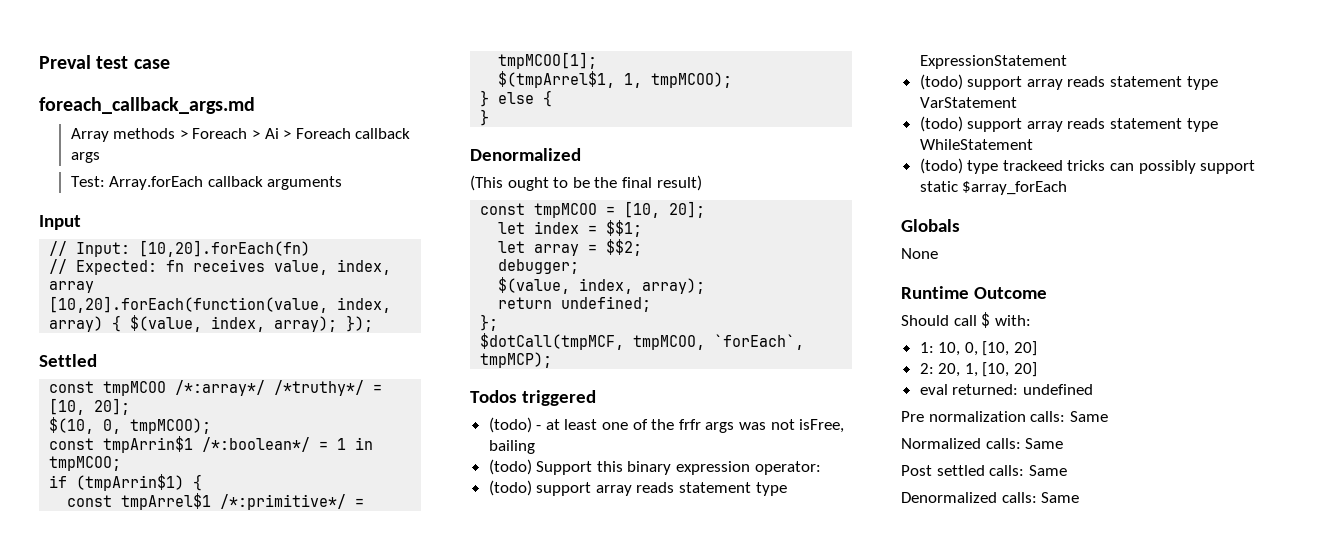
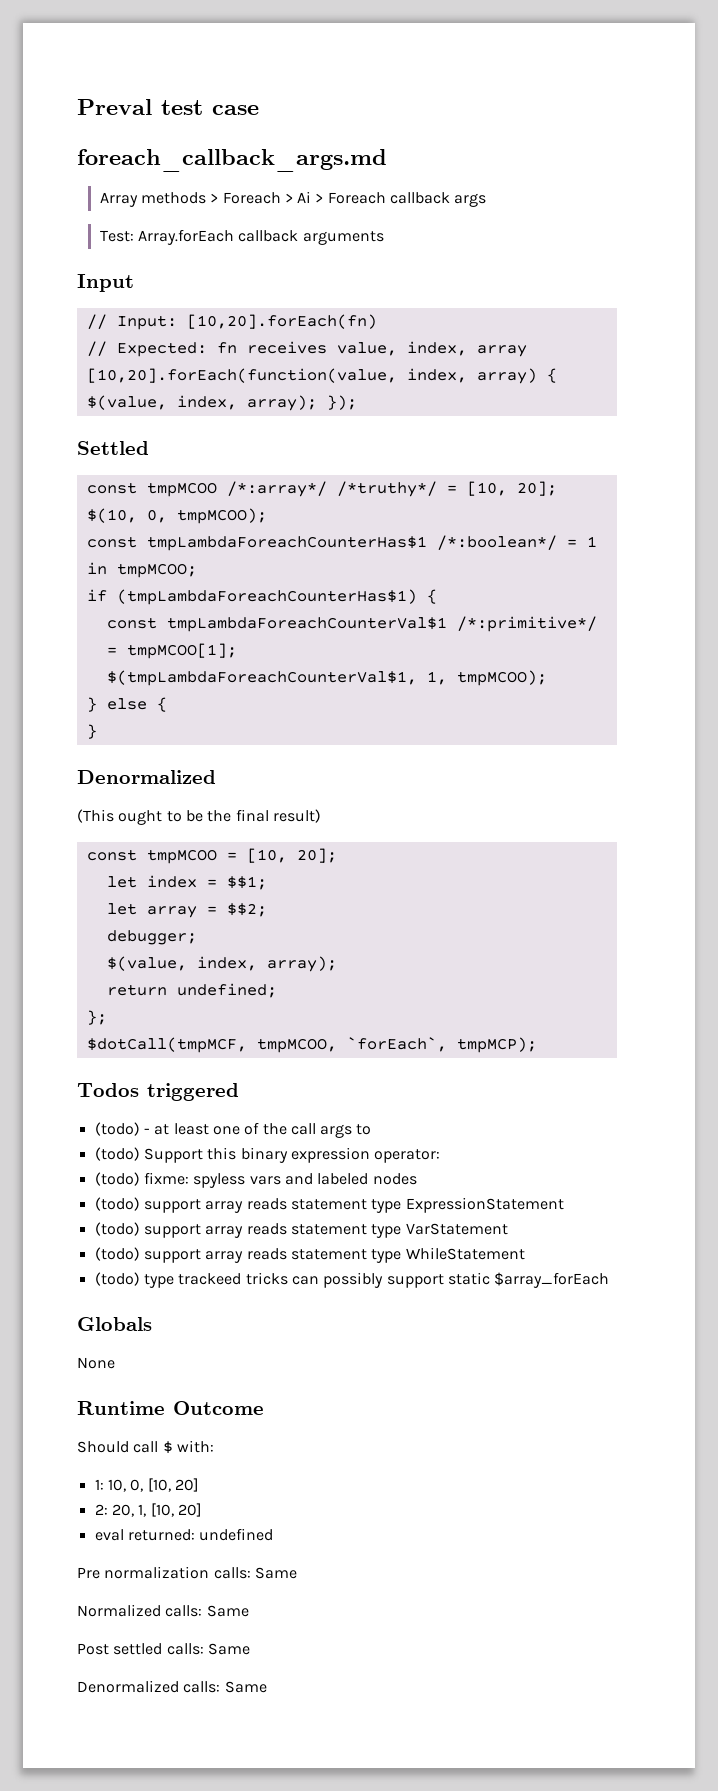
- const tmpArrin$1 /*:boolean*/ = 1 in tmpMCOO;
+ const tmpLambdaForeachCounterHas$1 /*:boolean*/ = 1 in tmpMCOO;
- if (tmpArrin$1) {
+ if (tmpLambdaForeachCounterHas$1) {
- const tmpArrel$1 /*:primitive*/ = tmpMCOO[1];
+ const tmpLambdaForeachCounterVal$1 /*:primitive*/ = tmpMCOO[1];
- $(tmpArrel$1, 1, tmpMCOO);
+ $(tmpLambdaForeachCounterVal$1, 1, tmpMCOO);
- (todo) - at least one of the frfr args was not isFree, bailing
+ (todo) - at least one of the call args to
+ (todo) fixme: spyless vars and labeled nodes

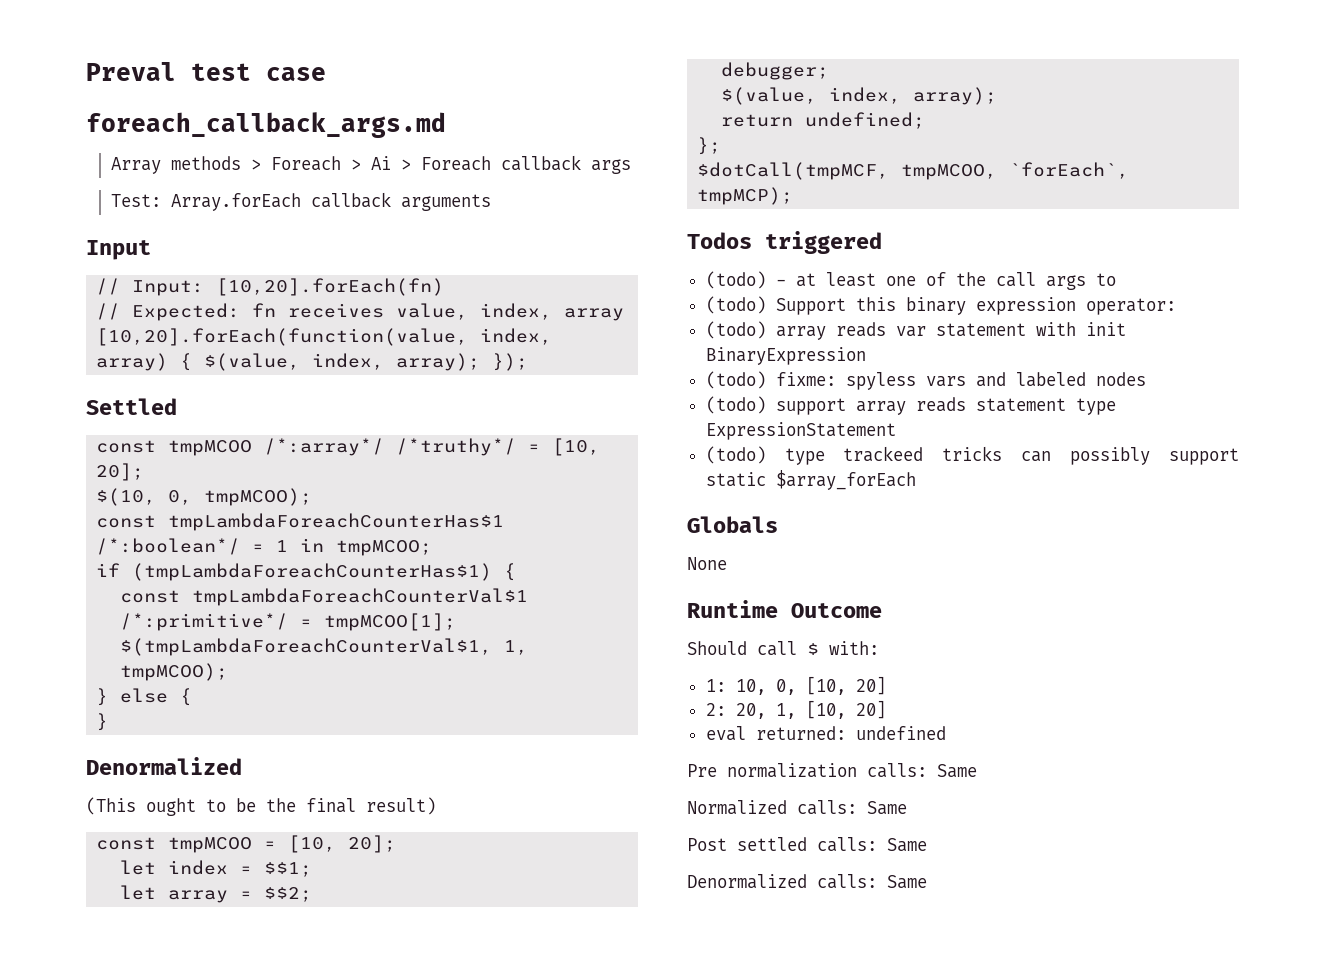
+ (todo) array reads var statement with init BinaryExpression
- (todo) support array reads statement type VarStatement
- (todo) support array reads statement type WhileStatement

